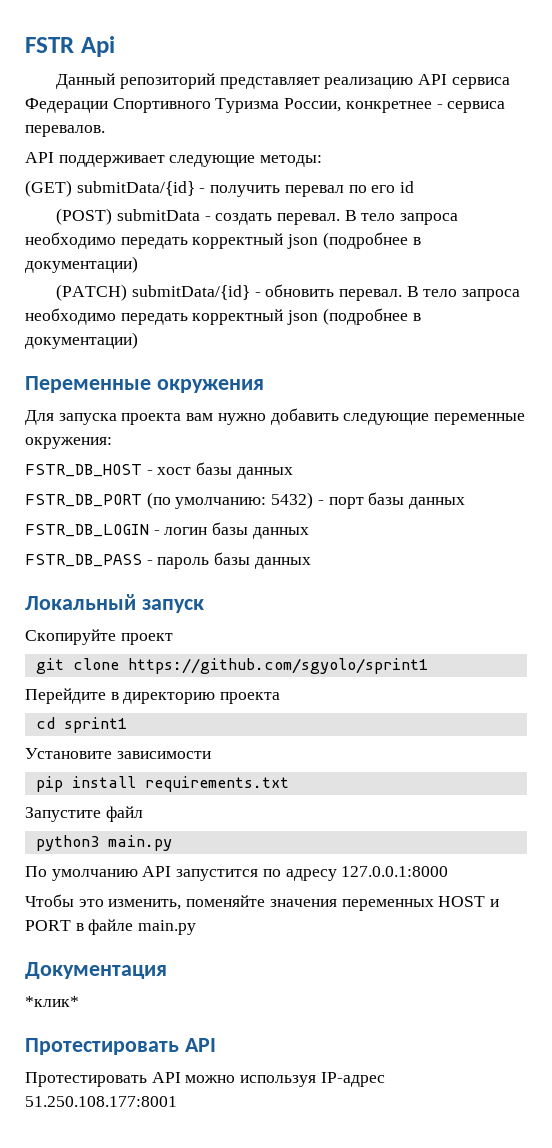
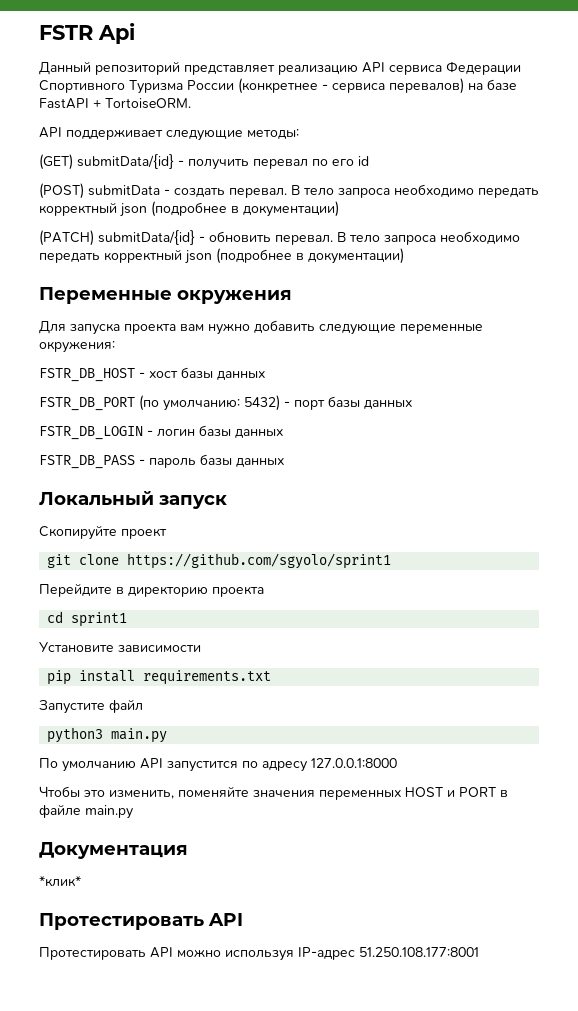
- Данный репозиторий представляет реализацию API сервиса Федерации Спортивного Туризма России, конкретнее - сервиса перевалов.
+ Данный репозиторий представляет реализацию API сервиса Федерации Спортивного Туризма России (конкретнее - сервиса перевалов) на базе FastAPI + TortoiseORM.

